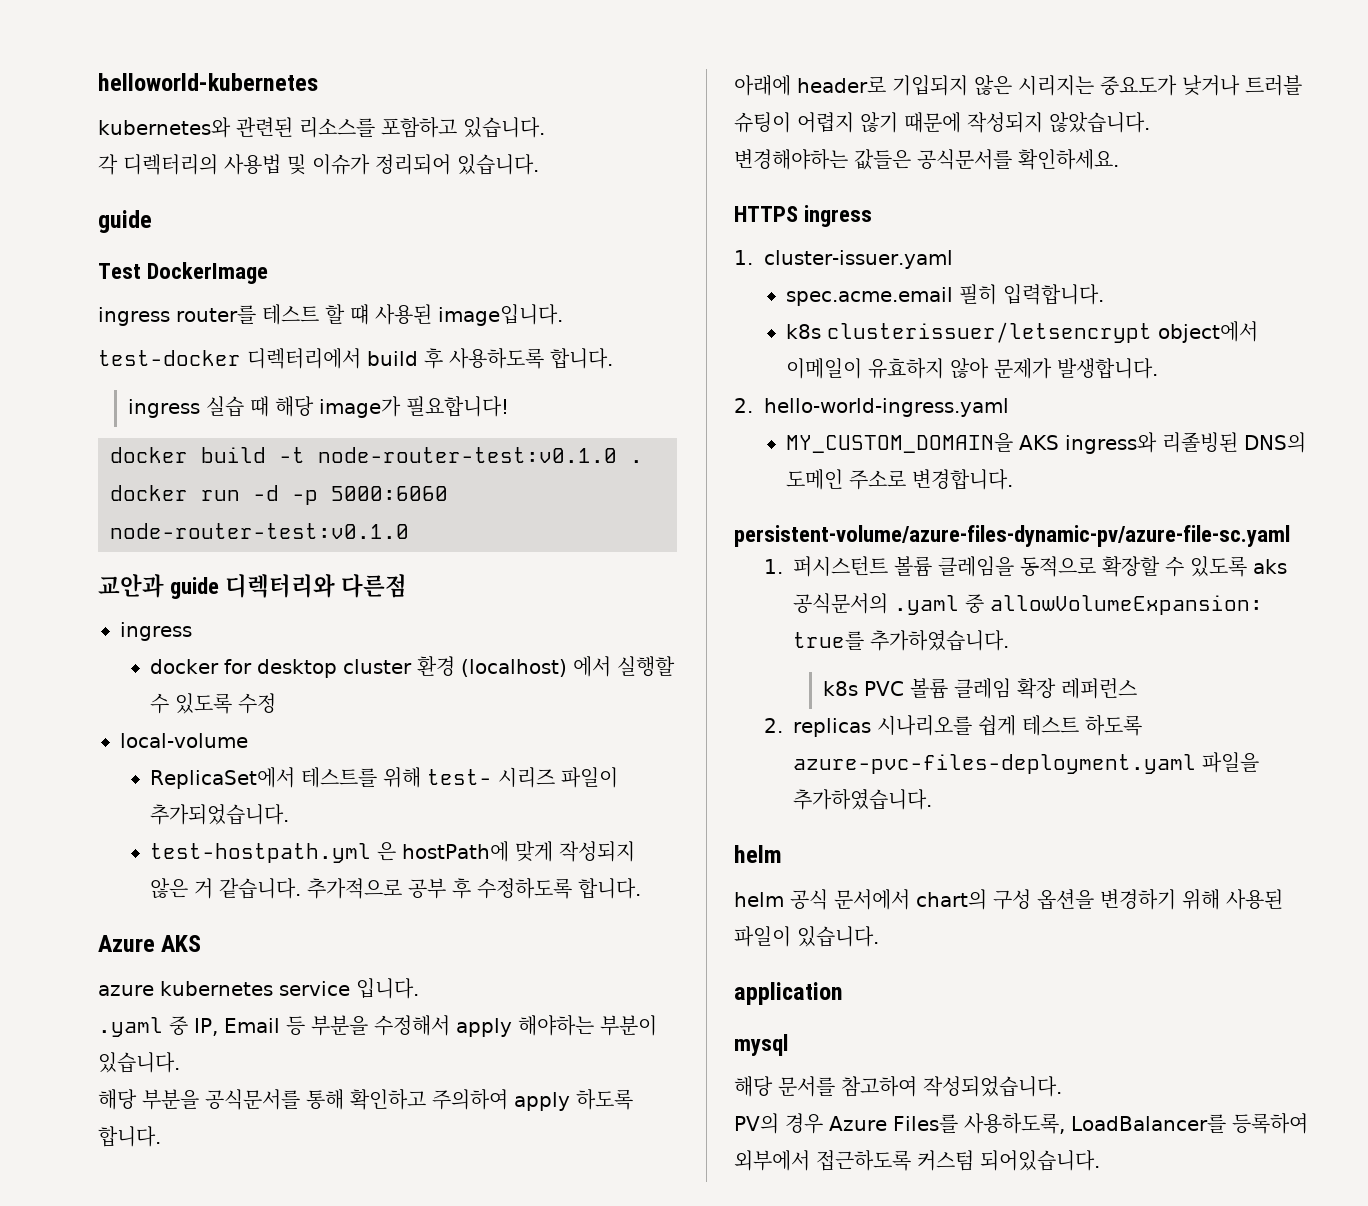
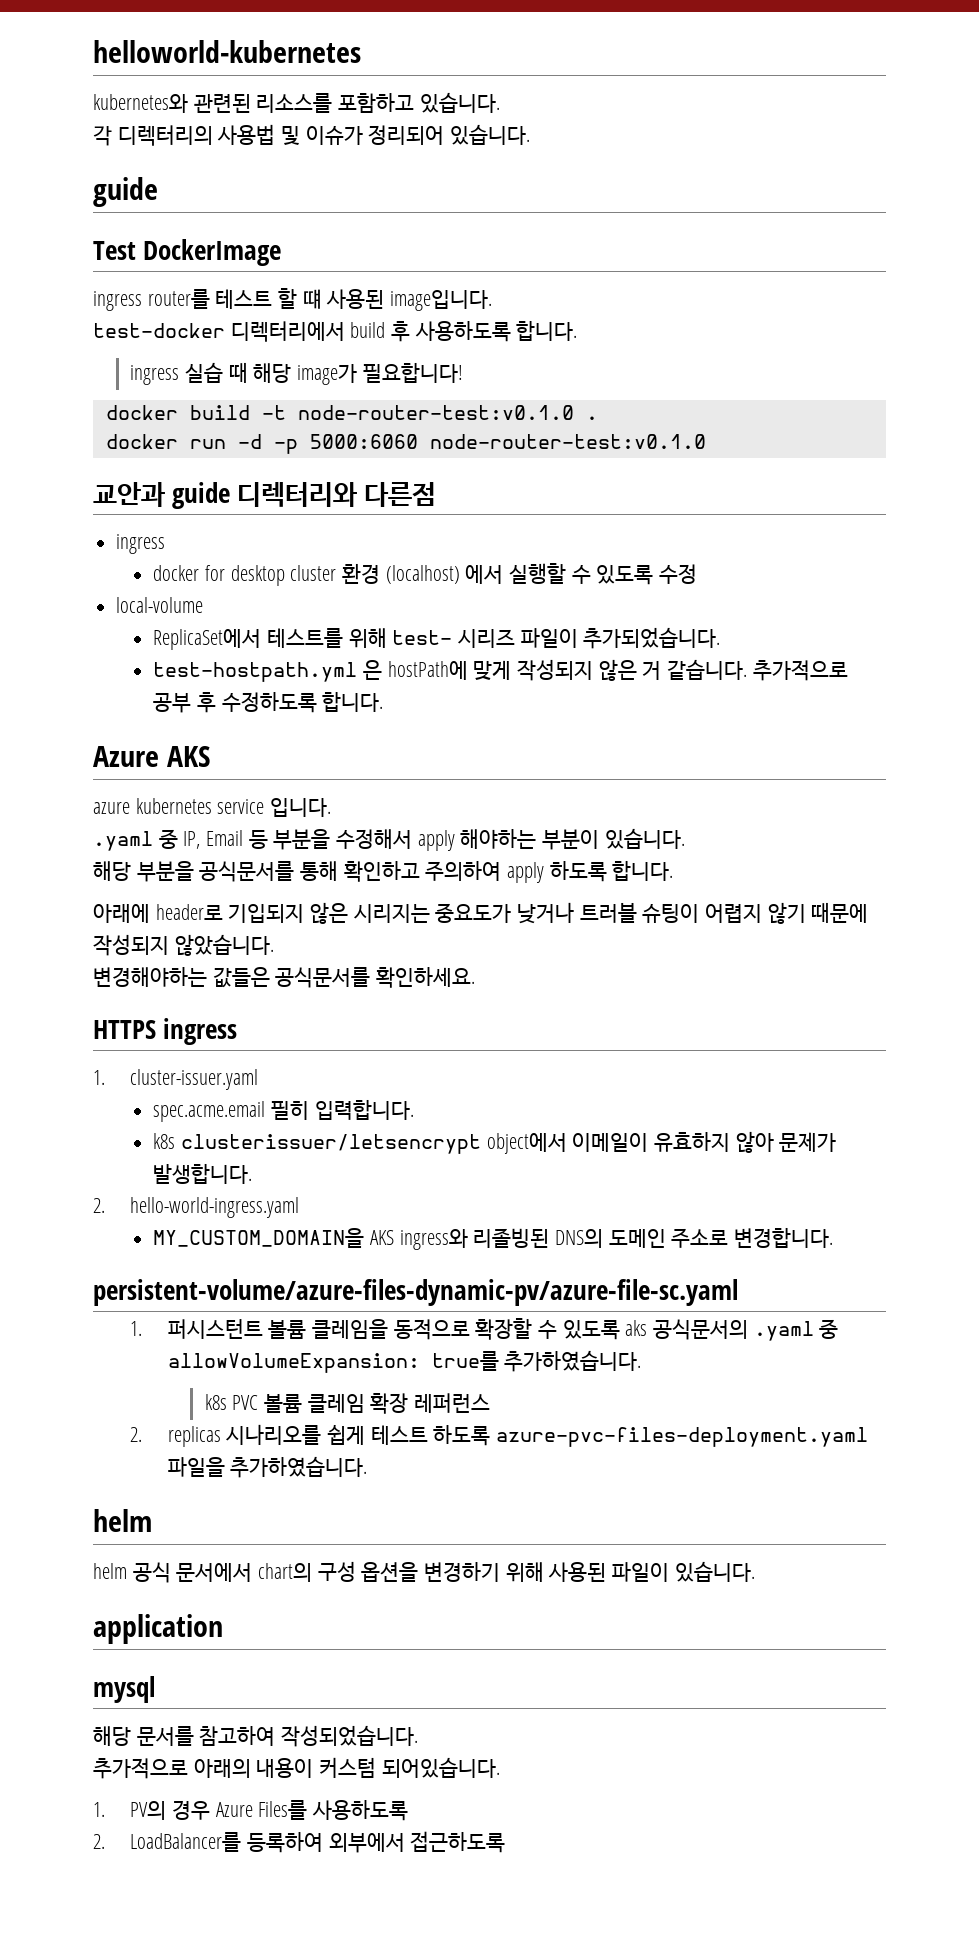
- PV의 경우 Azure Files를 사용하도록, LoadBalancer를 등록하여 외부에서 접근하도록 커스텀 되어있습니다.
+ 추가적으로 아래의 내용이 커스텀 되어있습니다.
+ 1. PV의 경우 Azure Files를 사용하도록
+ 2. LoadBalancer를 등록하여 외부에서 접근하도록

